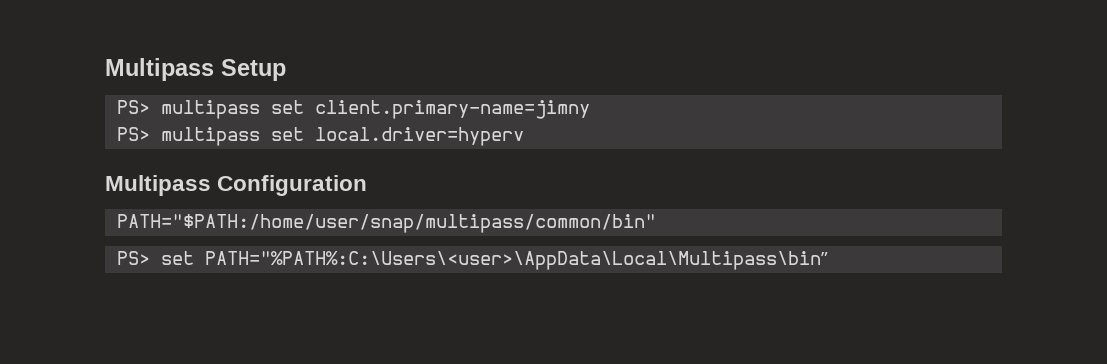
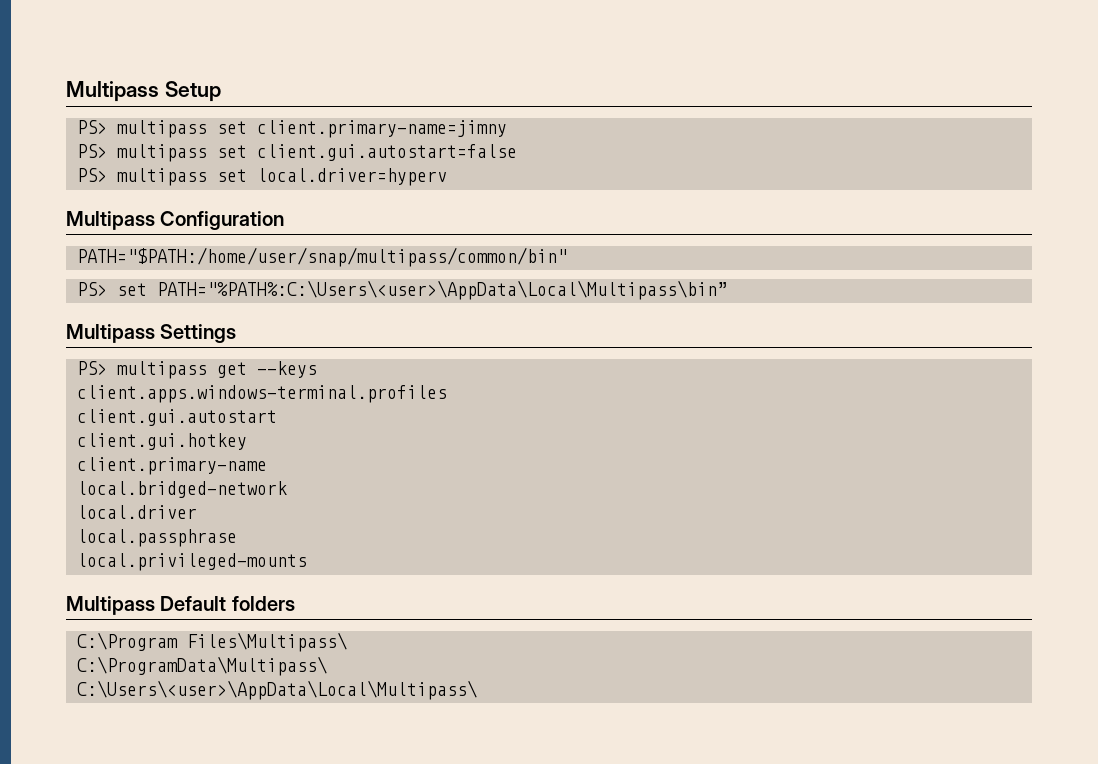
+ PS> multipass set client.gui.autostart=false
+ Multipass Settings
+ PS> multipass get --keys
+ client.apps.windows-terminal.profiles
+ client.gui.autostart
+ client.gui.hotkey
+ client.primary-name
+ local.bridged-network
+ local.driver
+ local.passphrase
+ local.privileged-mounts
+ Multipass Default folders
+ C:\Program Files\Multipass\
+ C:\ProgramData\Multipass\
+ C:\Users\<user>\AppData\Local\Multipass\

